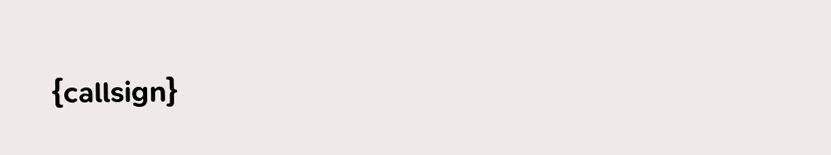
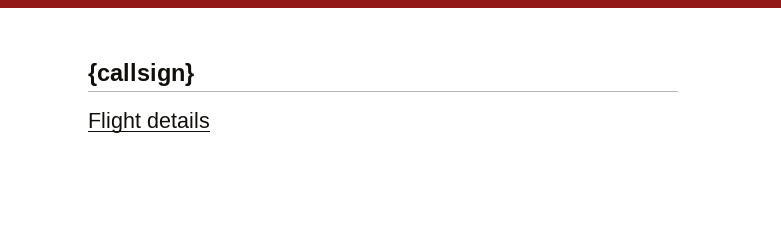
+ Flight details

